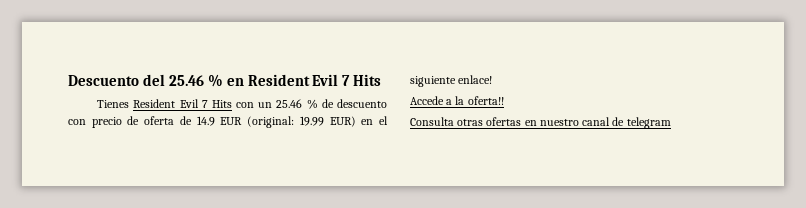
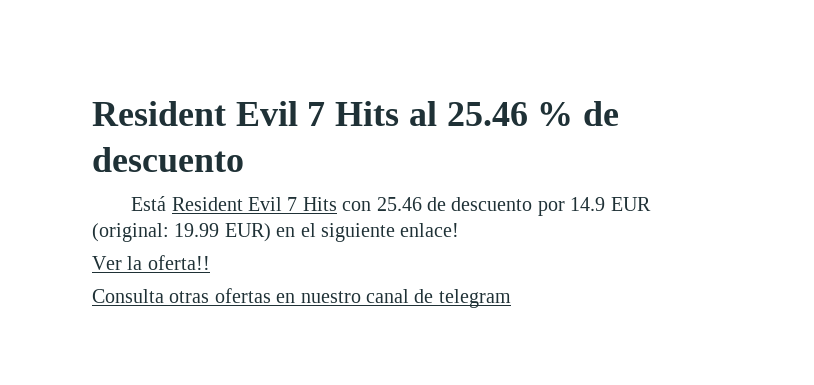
- Descuento del 25.46 % en Resident Evil 7 Hits
- Tienes Resident Evil 7 Hits con un 25.46 % de descuento con precio de oferta de 14.9 EUR (original: 19.99 EUR) en el siguiente enlace!
+ Resident Evil 7 Hits al 25.46 % de descuento
+ Está Resident Evil 7 Hits con 25.46 de descuento por 14.9 EUR (original: 19.99 EUR) en el siguiente enlace!
- Accede a la oferta!!
+ Ver la oferta!!

